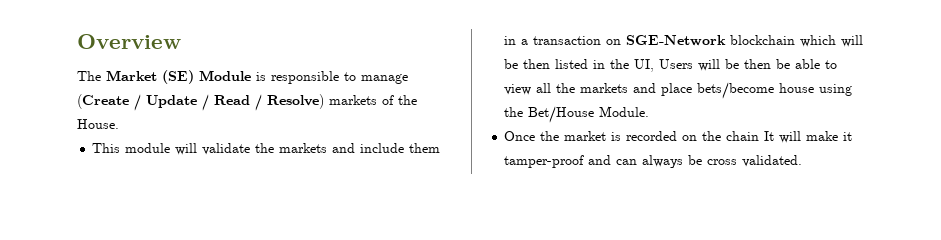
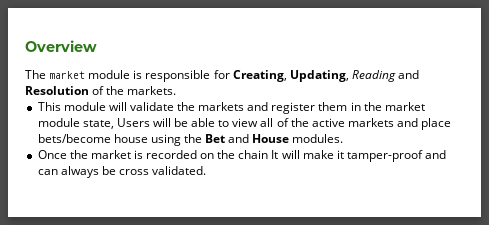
- The Market (SE) Module is responsible to manage (Create / Update / Read / Resolve) markets of the House.
+ The market module is responsible for Creating, Updating, Reading and Resolution of the markets.
- This module will validate the markets and include them in a transaction on SGE-Network blockchain which will be then listed in the UI, Users will be then be able to view all the markets and place bets/become house using the Bet/House Module.
+ This module will validate the markets and register them in the market module state, Users will be able to view all of the active markets and place bets/become house using the Bet and House modules.

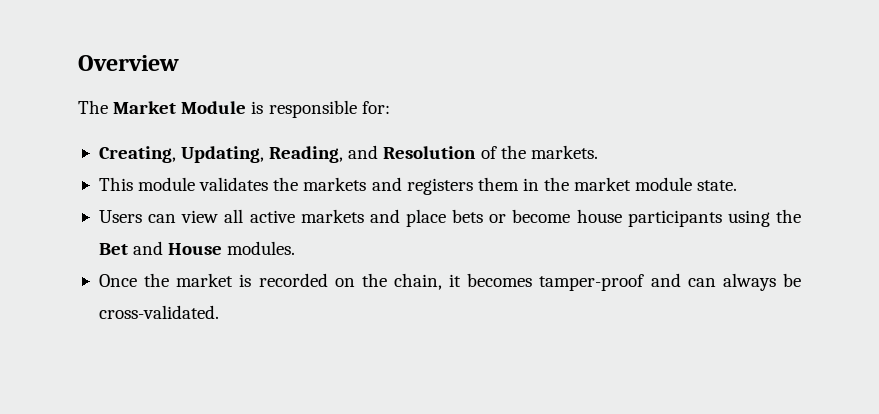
- The market module is responsible for Creating, Updating, Reading and Resolution of the markets.
+ The Market Module is responsible for:
+ Creating, Updating, Reading, and Resolution of the markets.
- This module will validate the markets and register them in the market module state, Users will be able to view all of the active markets and place bets/become house using the Bet and House modules.
+ This module validates the markets and registers them in the market module state.
+ Users can view all active markets and place bets or become house participants using the Bet and House modules.
- Once the market is recorded on the chain It will make it tamper-proof and can always be cross validated.
+ Once the market is recorded on the chain, it becomes tamper-proof and can always be cross-validated.

